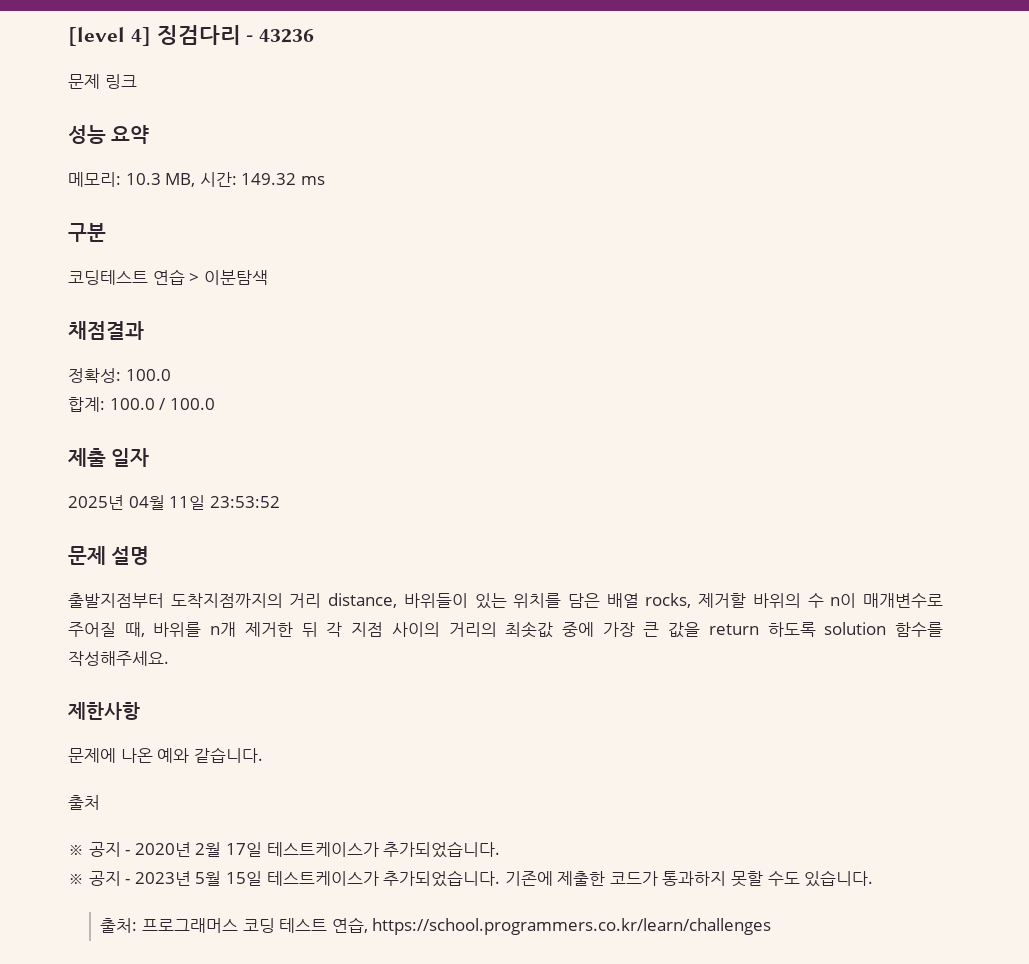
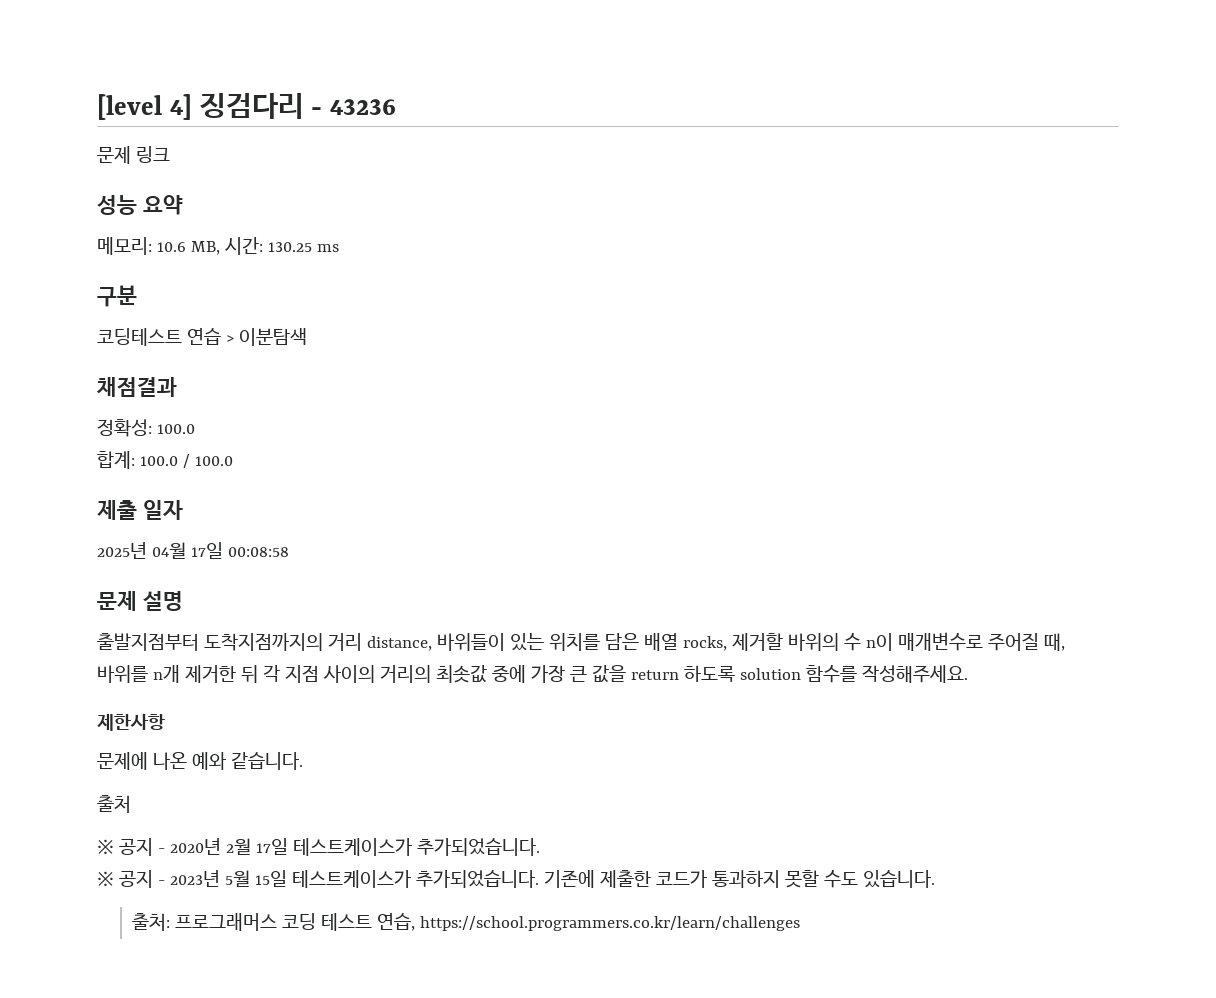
- 메모리: 10.3 MB, 시간: 149.32 ms
+ 메모리: 10.6 MB, 시간: 130.25 ms
- 2025년 04월 11일 23:53:52
+ 2025년 04월 17일 00:08:58

